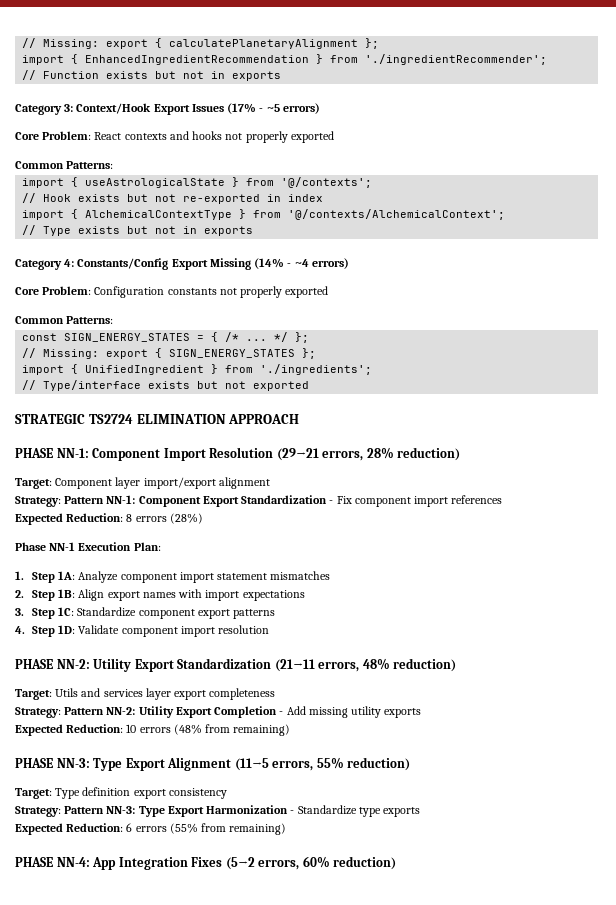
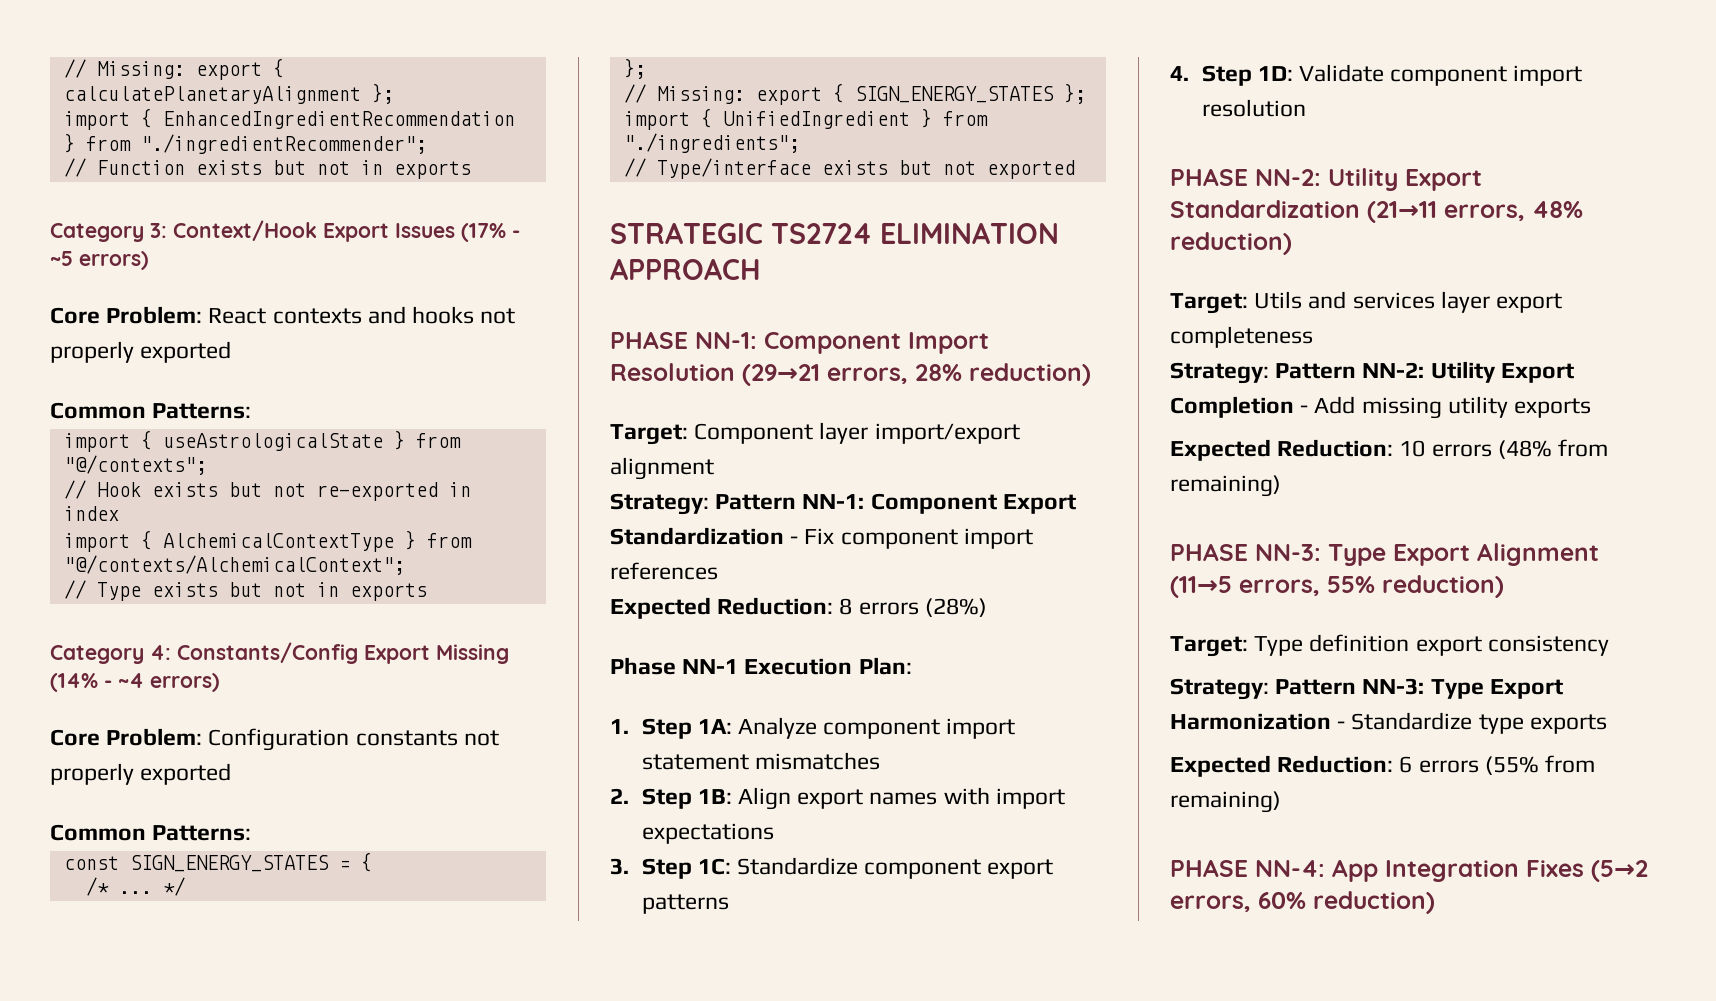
- import { EnhancedIngredientRecommendation } from './ingredientRecommender';
+ import { EnhancedIngredientRecommendation } from "./ingredientRecommender";
- import { useAstrologicalState } from '@/contexts';
+ import { useAstrologicalState } from "@/contexts";
- import { AlchemicalContextType } from '@/contexts/AlchemicalContext';
+ import { AlchemicalContextType } from "@/contexts/AlchemicalContext";
- const SIGN_ENERGY_STATES = { /* ...
+ const SIGN_ENERGY_STATES = {
+ /* ...
- */ };
+ */
+ };
- import { UnifiedIngredient } from './ingredients';
+ import { UnifiedIngredient } from "./ingredients";

